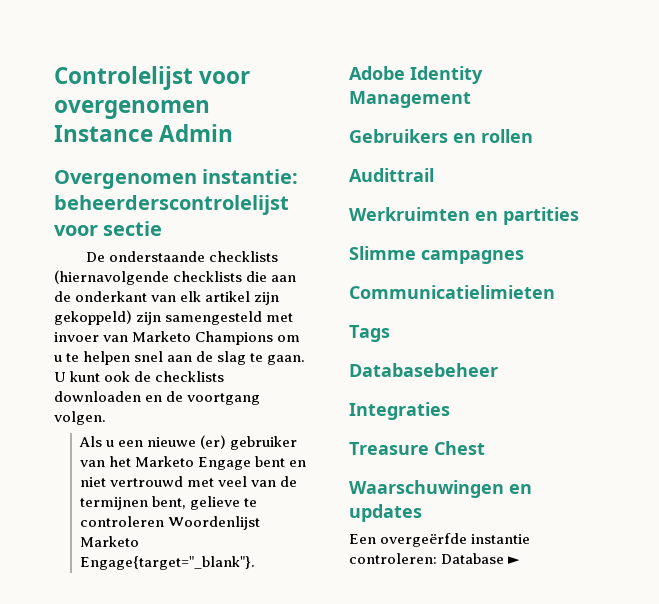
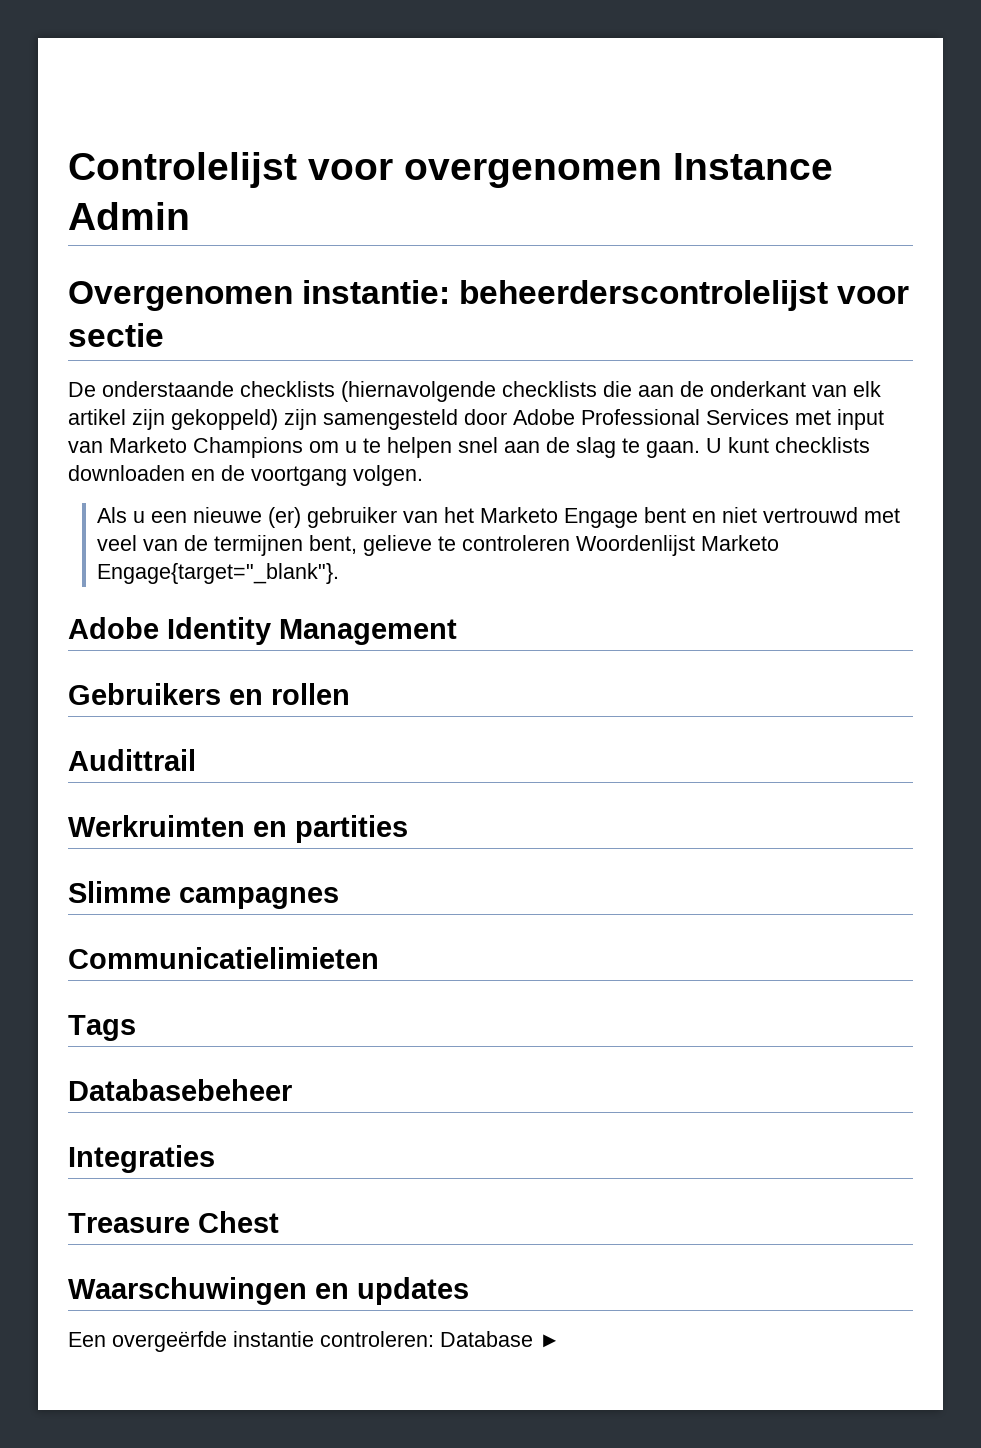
- De onderstaande checklists (hiernavolgende checklists die aan de onderkant van elk artikel zijn gekoppeld) zijn samengesteld met invoer van Marketo Champions om u te helpen snel aan de slag te gaan.
+ De onderstaande checklists (hiernavolgende checklists die aan de onderkant van elk artikel zijn gekoppeld) zijn samengesteld door Adobe Professional Services met input van Marketo Champions om u te helpen snel aan de slag te gaan.
- U kunt ook de checklists downloaden en de voortgang volgen.
+ U kunt checklists downloaden en de voortgang volgen.

